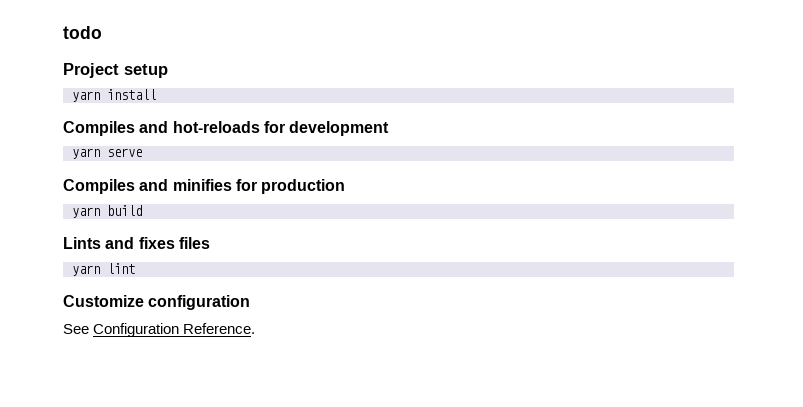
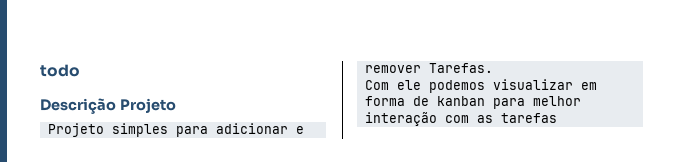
- Project setup
- yarn install
- Compiles and hot-reloads for development
- yarn serve
- Compiles and minifies for production
- yarn build
- Lints and fixes files
- yarn lint
- Customize configuration
- See Configuration Reference.
+ Descrição Projeto
+ Projeto simples para adicionar e remover Tarefas.
+ Com ele podemos visualizar em forma de kanban para melhor interação com as tarefas

